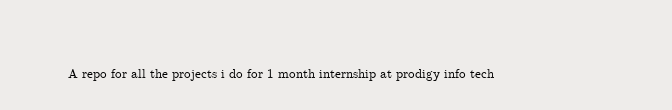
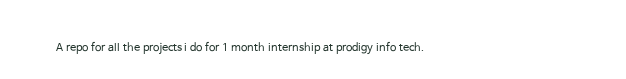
- A repo for all the projects i do for 1 month internship at prodigy info tech
+ A repo for all the projects i do for 1 month internship at prodigy info tech.

